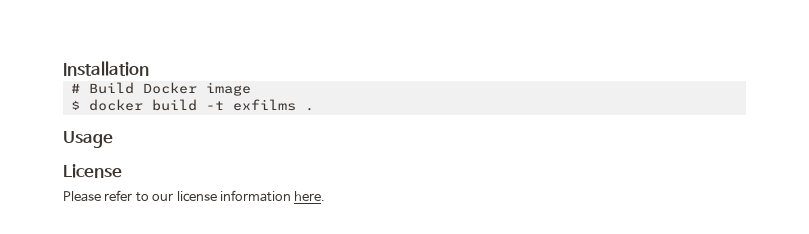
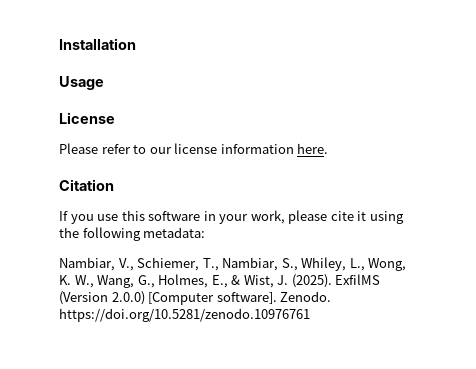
- # Build Docker image
- $ docker build -t exfilms .
+ Citation
+ If you use this software in your work, please cite it using the following metadata:
+ Nambiar, V., Schiemer, T., Nambiar, S., Whiley, L., Wong, K. W., Wang, G., Holmes, E., & Wist, J. (2025). ExfilMS (Version 2.0.0) [Computer software]. Zenodo. https://doi.org/10.5281/zenodo.10976761

